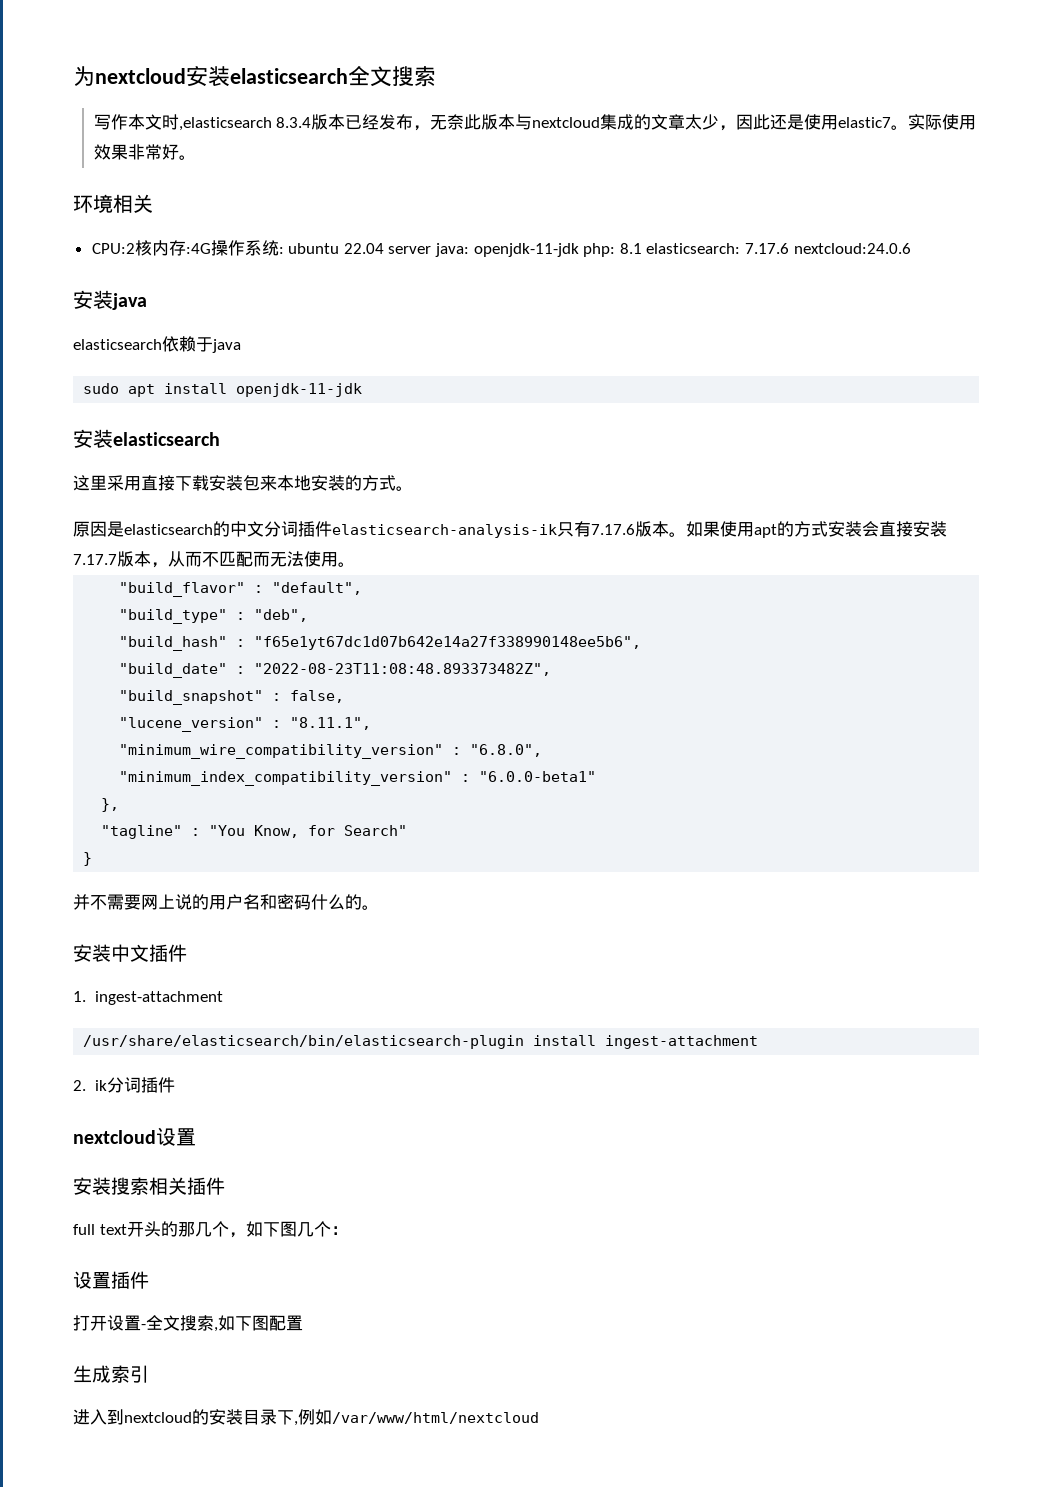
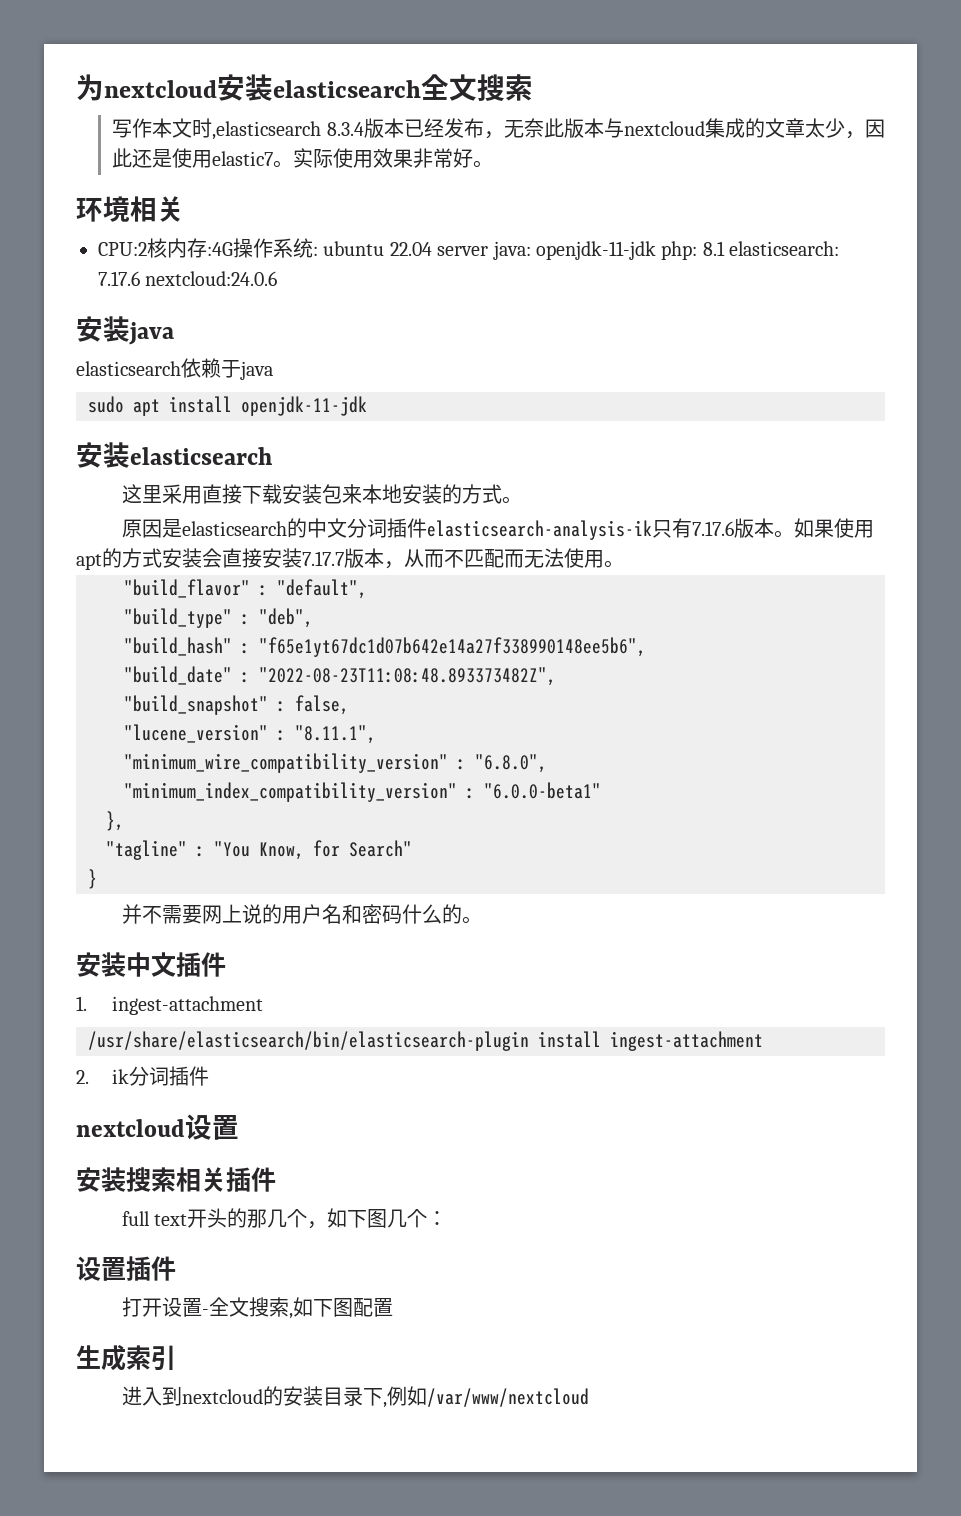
- 进入到nextcloud的安装目录下,例如/var/www/html/nextcloud
+ 进入到nextcloud的安装目录下,例如/var/www/nextcloud

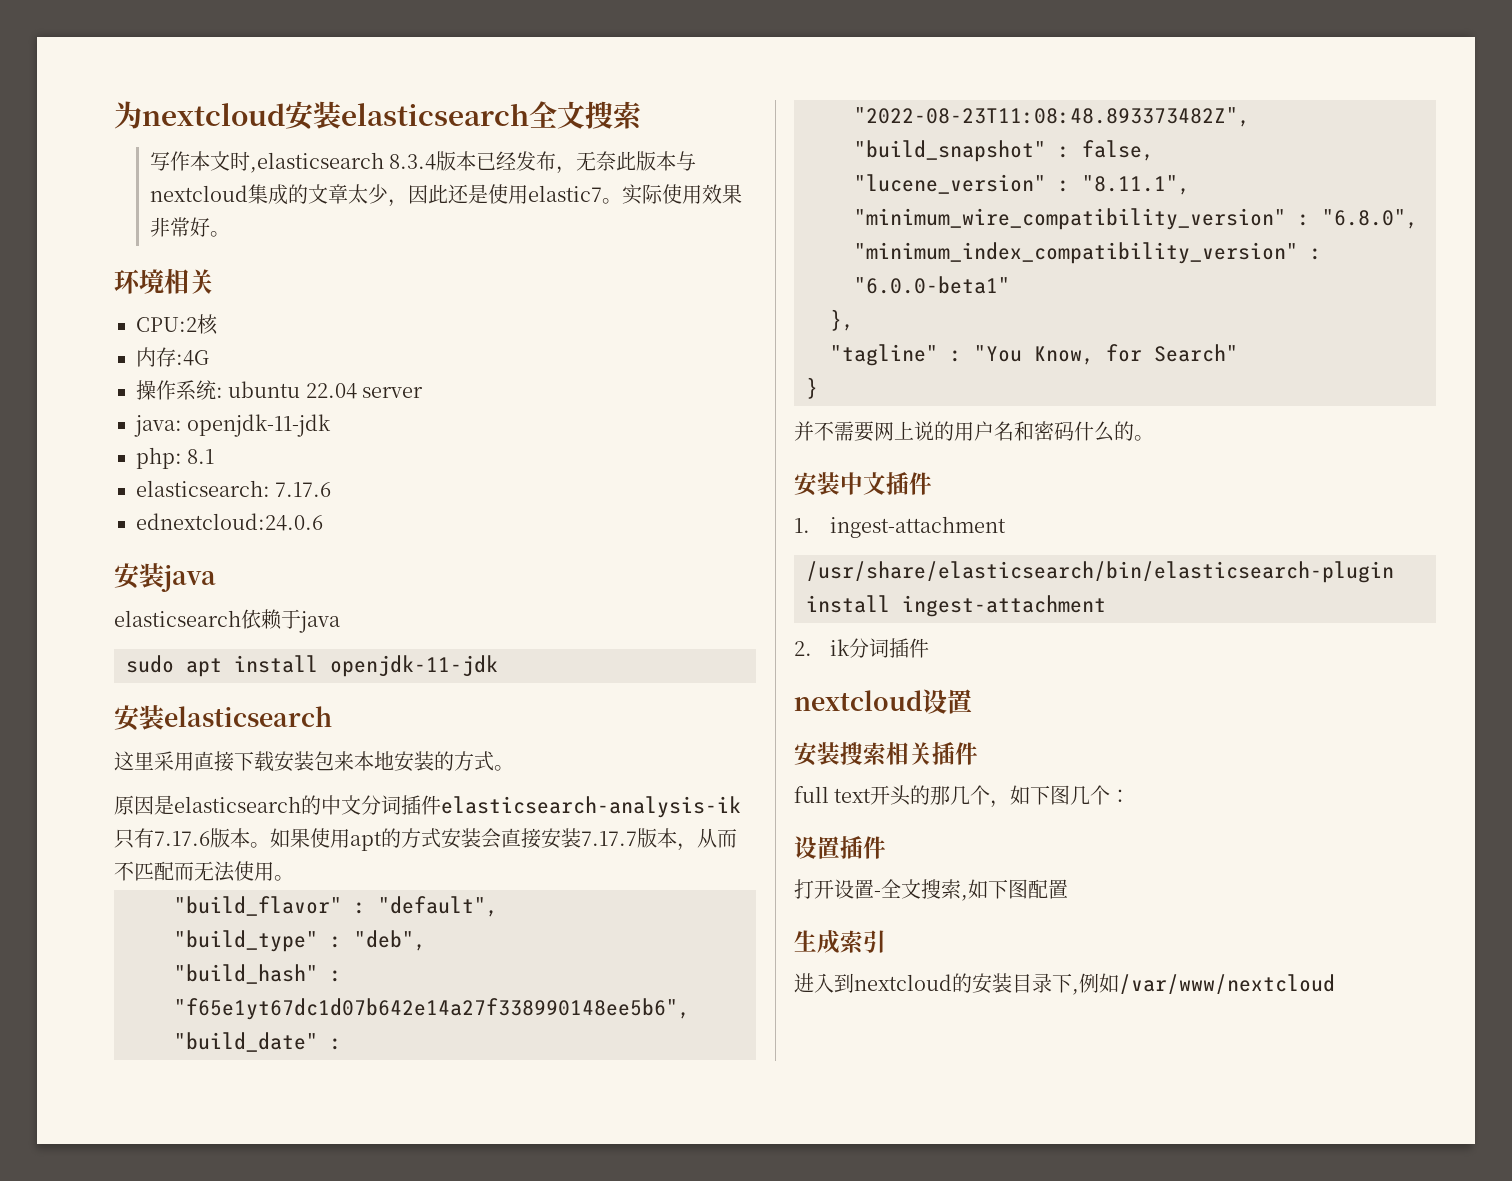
- CPU:2核内存:4G操作系统: ubuntu 22.04 server java: openjdk-11-jdk php: 8.1 elasticsearch: 7.17.6 nextcloud:24.0.6
+ CPU:2核
+ 内存:4G
+ 操作系统: ubuntu 22.04 server
+ java: openjdk-11-jdk
+ php: 8.1
+ elasticsearch: 7.17.6
+ ednextcloud:24.0.6

